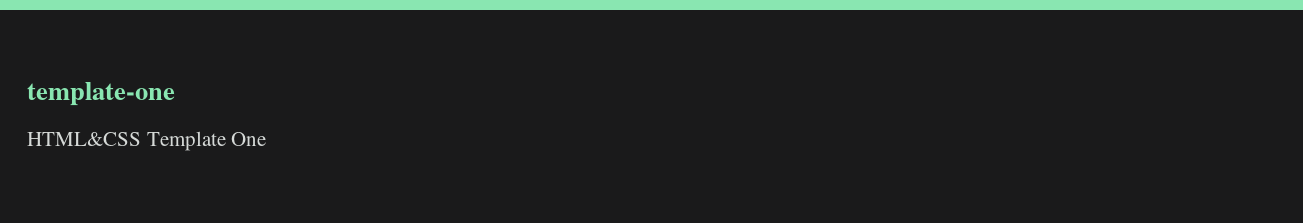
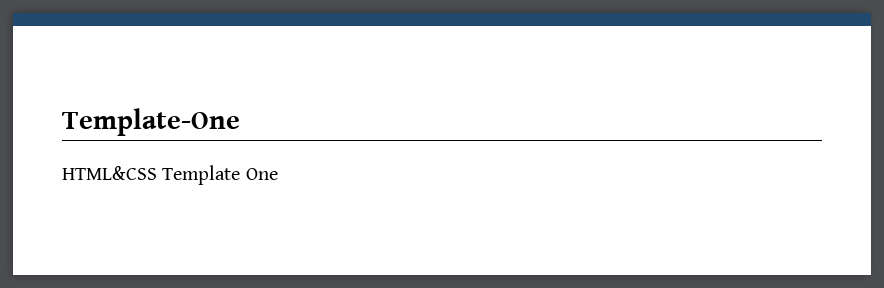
- template-one
+ Template-One

